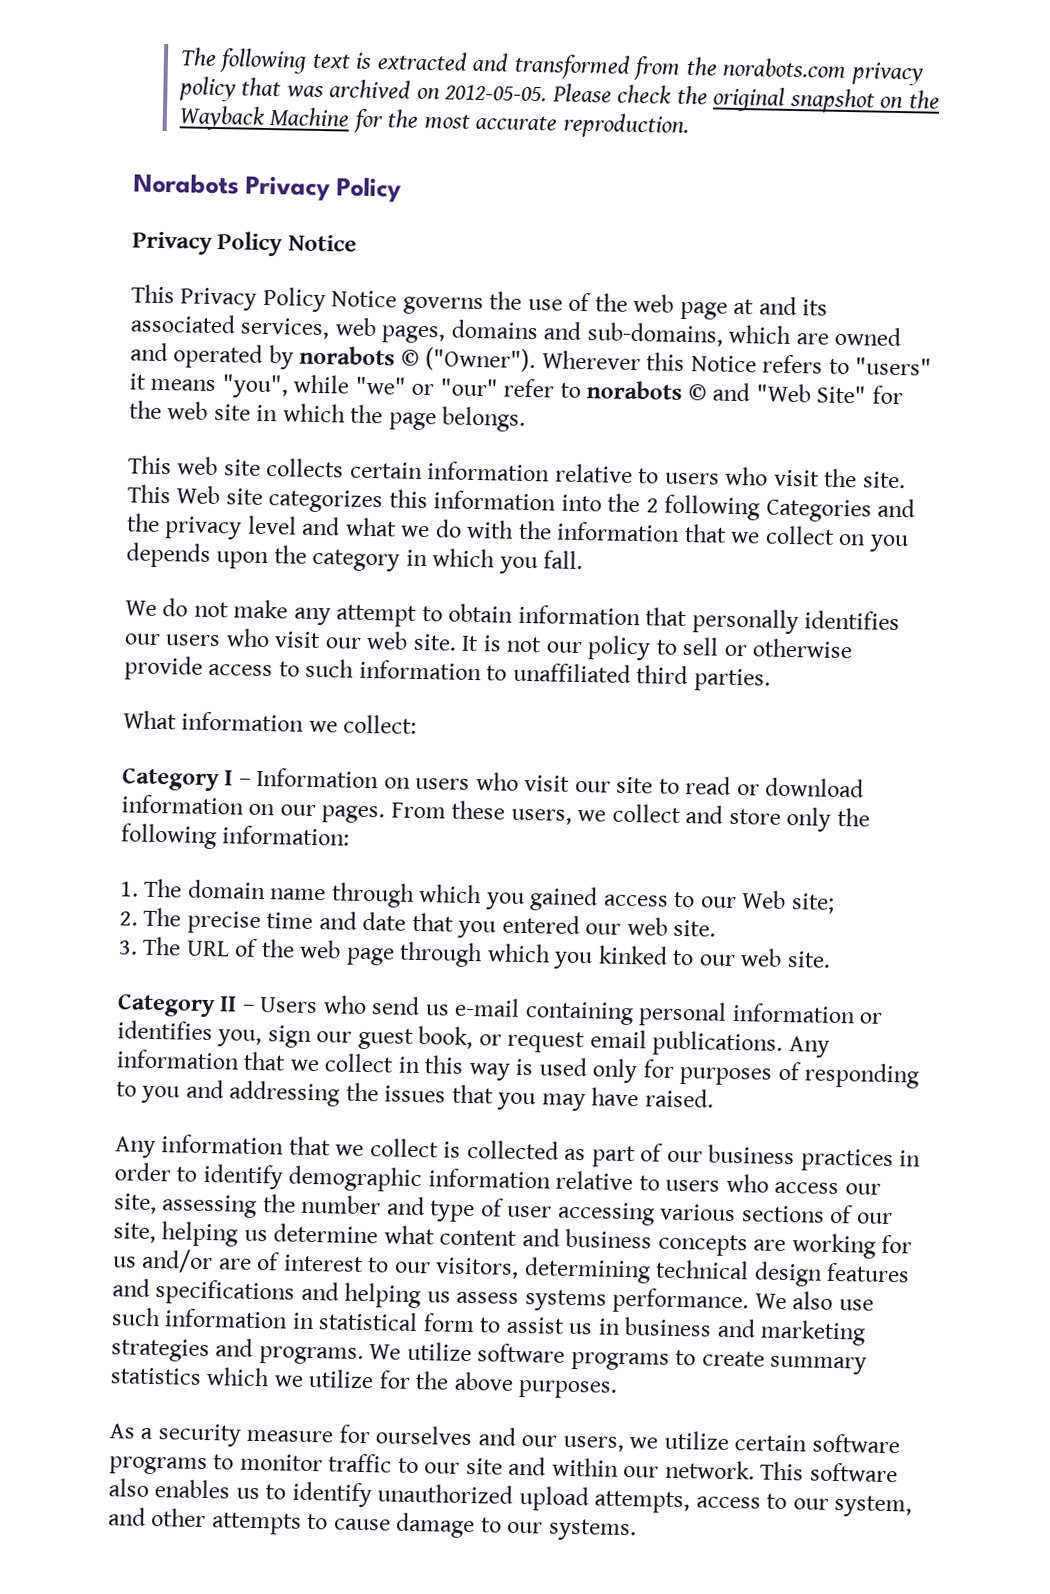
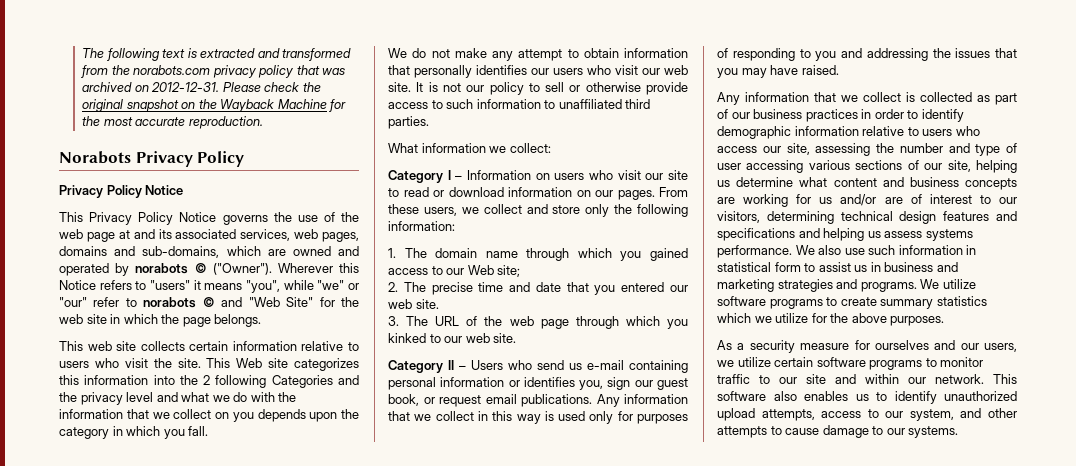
- The following text is extracted and transformed from the norabots.com privacy policy that was archived on 2012-05-05.
+ The following text is extracted and transformed from the norabots.com privacy policy that was archived on 2012-12-31.

